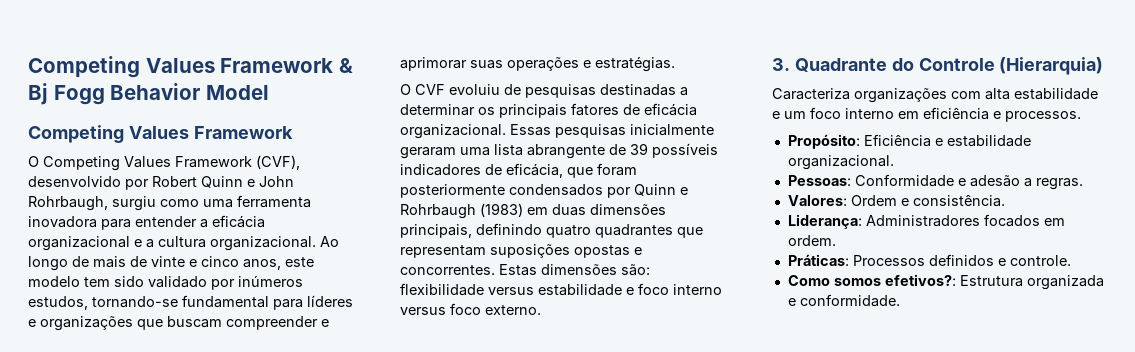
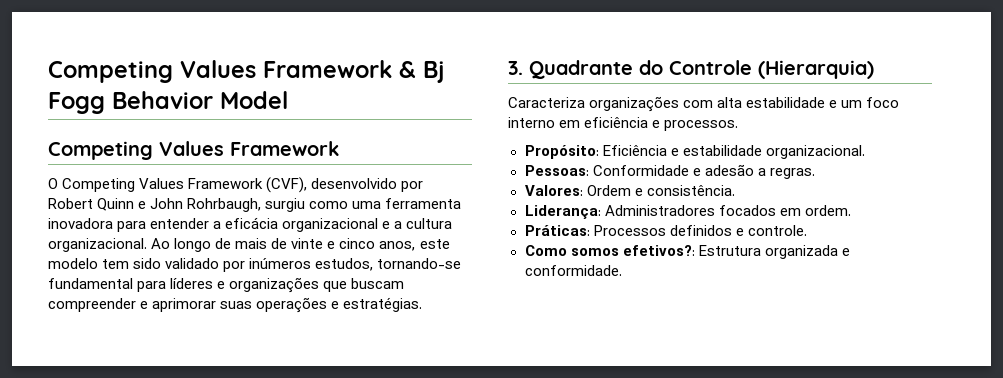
- O CVF evoluiu de pesquisas destinadas a determinar os principais fatores de eficácia organizacional. Essas pesquisas inicialmente geraram uma lista abrangente de 39 possíveis indicadores de eficácia, que foram posteriormente condensados por Quinn e Rohrbaugh (1983) em duas dimensões principais, definindo quatro quadrantes que representam suposições opostas e concorrentes. Estas dimensões são: flexibilidade versus estabilidade e foco interno versus foco externo.

